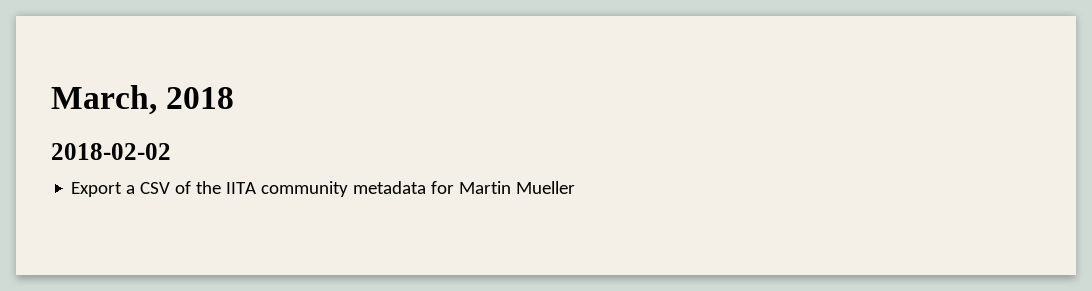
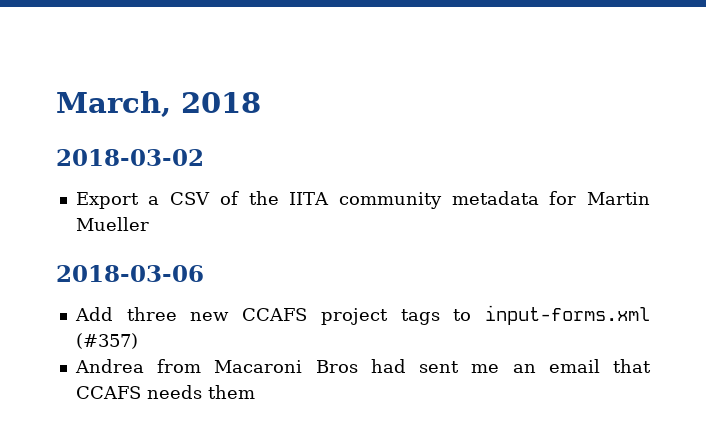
- 2018-02-02
+ 2018-03-02
+ 2018-03-06
+ Add three new CCAFS project tags to input-forms.xml (#357)
+ Andrea from Macaroni Bros had sent me an email that CCAFS needs them

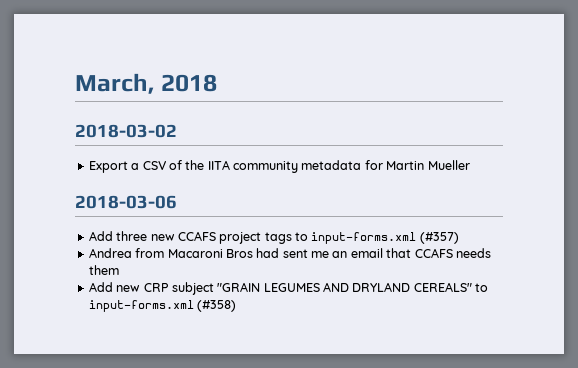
+ Add new CRP subject "GRAIN LEGUMES AND DRYLAND CEREALS" to input-forms.xml (#358)

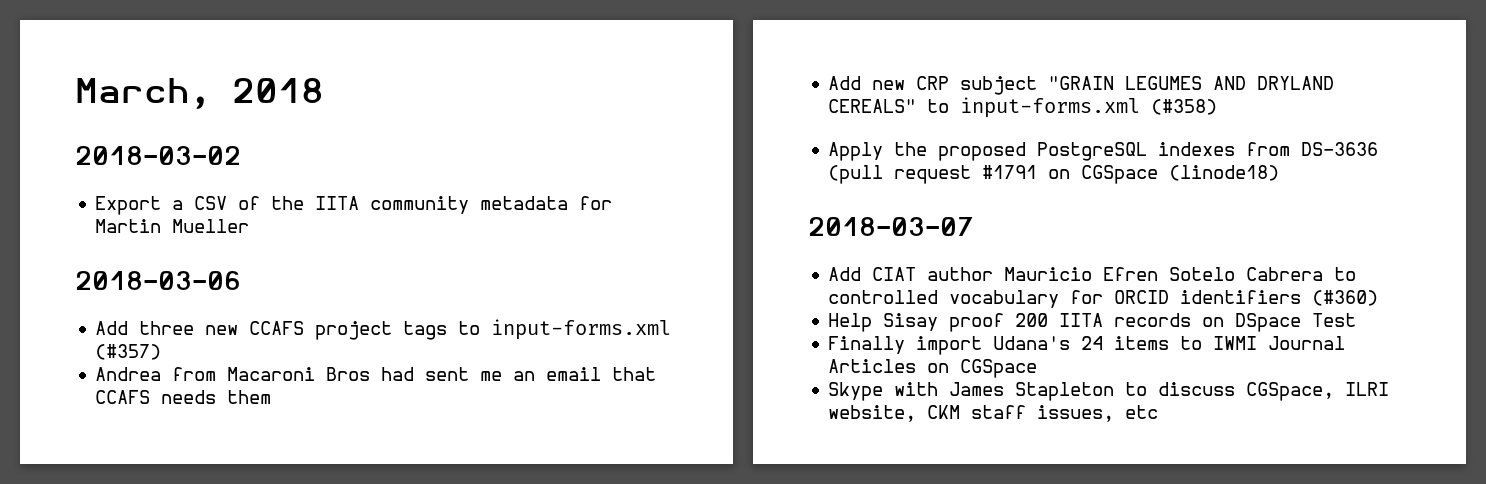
+ Apply the proposed PostgreSQL indexes from DS-3636 (pull request #1791 on CGSpace (linode18)
+ 2018-03-07
+ Add CIAT author Mauricio Efren Sotelo Cabrera to controlled vocabulary for ORCID identifiers (#360)
+ Help Sisay proof 200 IITA records on DSpace Test
+ Finally import Udana's 24 items to IWMI Journal Articles on CGSpace
+ Skype with James Stapleton to discuss CGSpace, ILRI website, CKM staff issues, etc

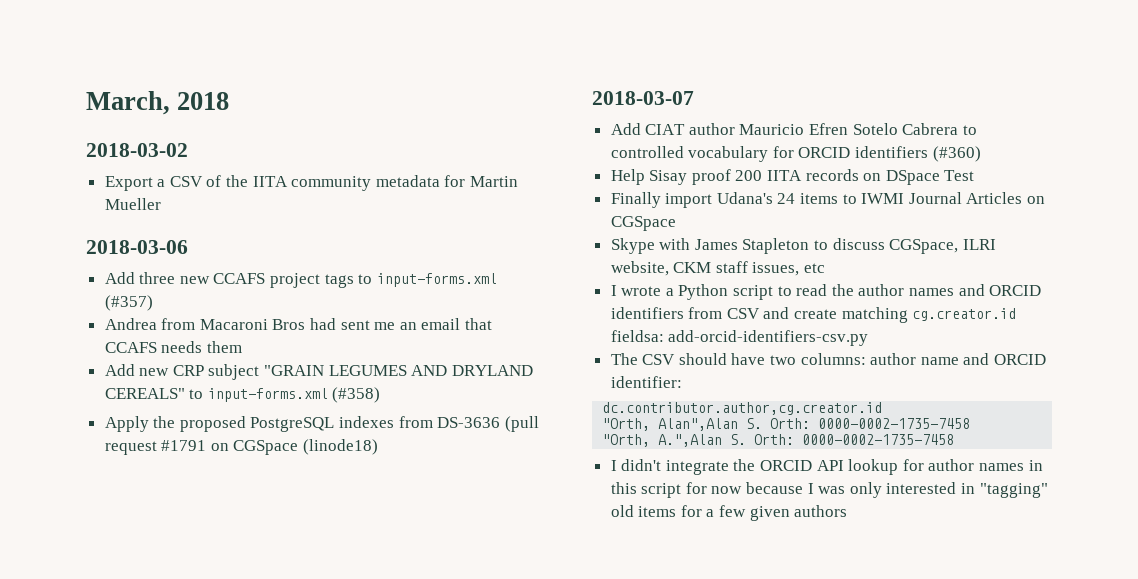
+ I wrote a Python script to read the author names and ORCID identifiers from CSV and create matching cg.creator.id fieldsa: add-orcid-identifiers-csv.py
+ The CSV should have two columns: author name and ORCID identifier:
+ dc.contributor.author,cg.creator.id
+ "Orth, Alan",Alan S. Orth: 0000-0002-1735-7458
+ "Orth, A.",Alan S. Orth: 0000-0002-1735-7458
+ I didn't integrate the ORCID API lookup for author names in this script for now because I was only interested in "tagging" old items for a few given authors

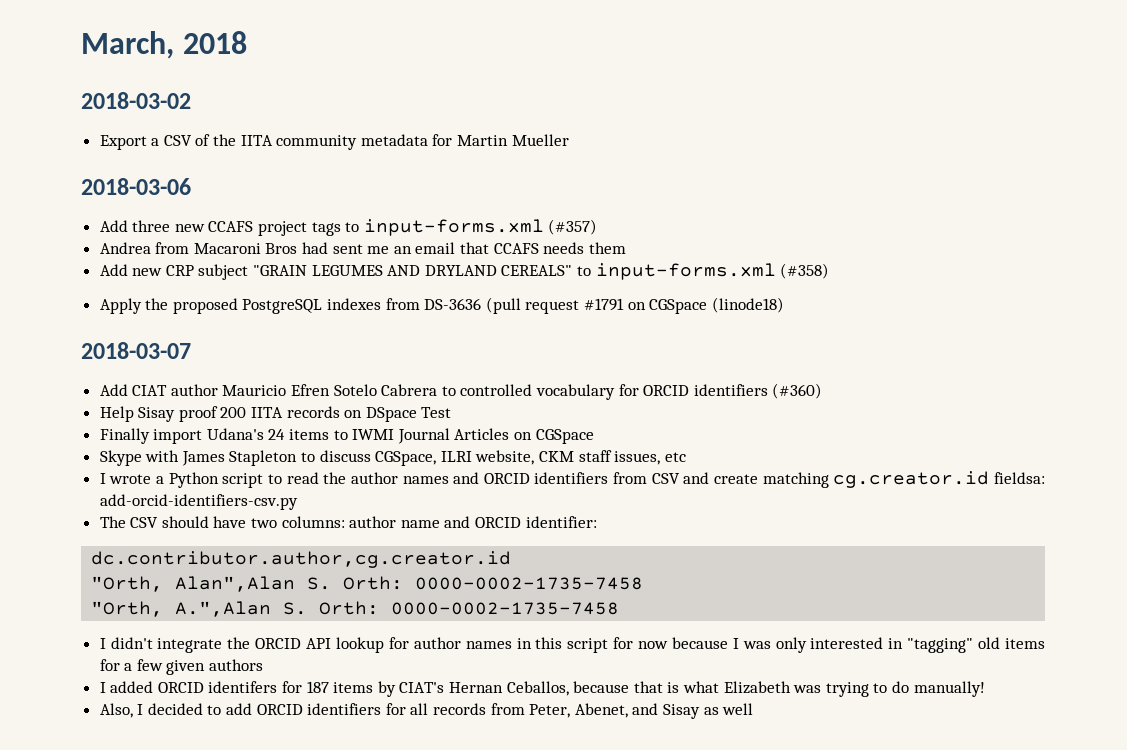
+ I added ORCID identifers for 187 items by CIAT's Hernan Ceballos, because that is what Elizabeth was trying to do manually!
+ Also, I decided to add ORCID identifiers for all records from Peter, Abenet, and Sisay as well

